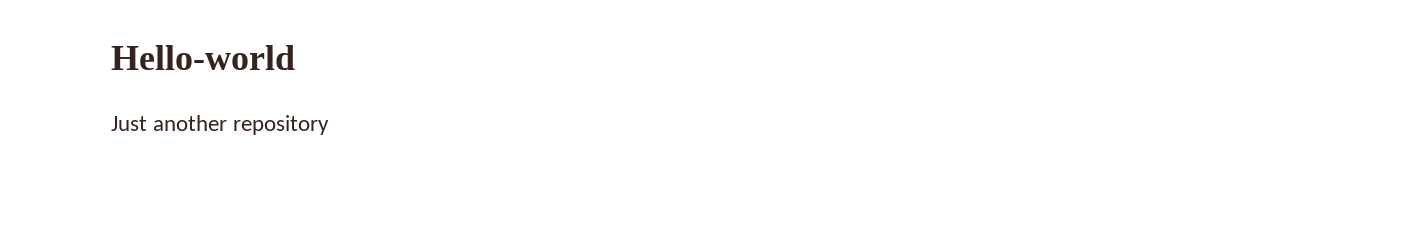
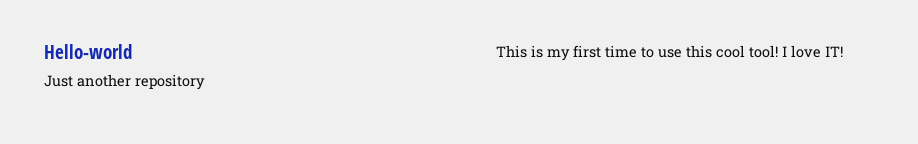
+ This is my first time to use this cool tool! I love IT!

